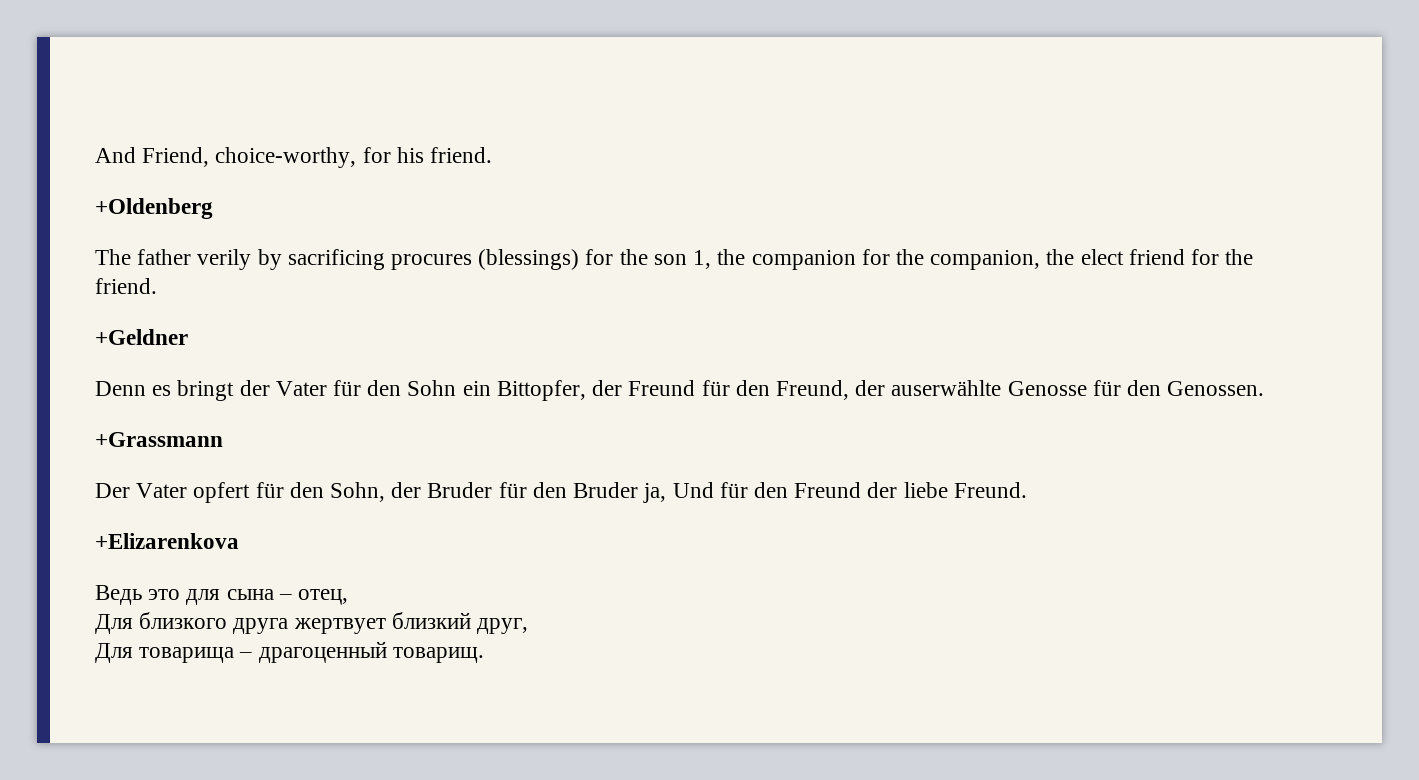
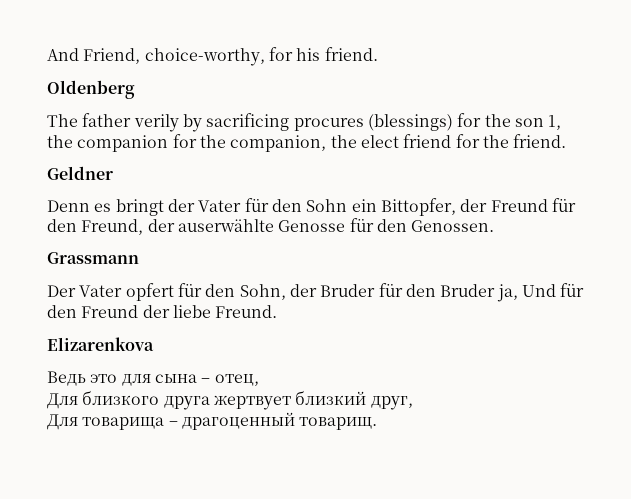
- +Oldenberg
+ Oldenberg
- +Geldner
+ Geldner
- +Grassmann
+ Grassmann
- +Elizarenkova
+ Elizarenkova

